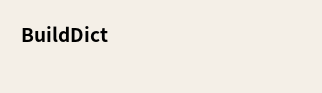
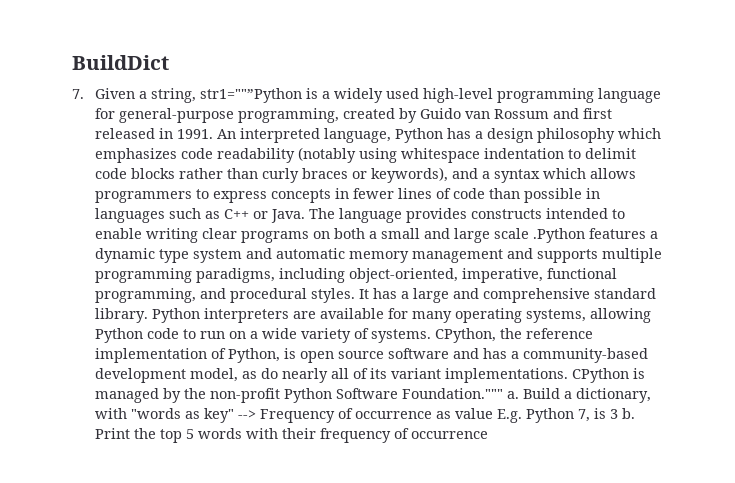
+ 7. Given a string, str1=""”Python is a widely used high-level programming language for general-purpose programming, created by Guido van Rossum and first released in 1991. An interpreted language, Python has a design philosophy which emphasizes code readability (notably using whitespace indentation to delimit code blocks rather than curly braces or keywords), and a syntax which allows programmers to express concepts in fewer lines of code than possible in languages such as C++ or Java. The language provides constructs intended to enable writing clear programs on both a small and large scale .Python features a dynamic type system and automatic memory management and supports multiple programming paradigms, including object-oriented, imperative, functional programming, and procedural styles. It has a large and comprehensive standard library. Python interpreters are available for many operating systems, allowing Python code to run on a wide variety of systems. CPython, the reference implementation of Python, is open source software and has a community-based development model, as do nearly all of its variant implementations. CPython is managed by the non-profit Python Software Foundation.""" a. Build a dictionary, with "words as key" --> Frequency of occurrence as value E.g. Python 7, is 3 b. Print the top 5 words with their frequency of occurrence

